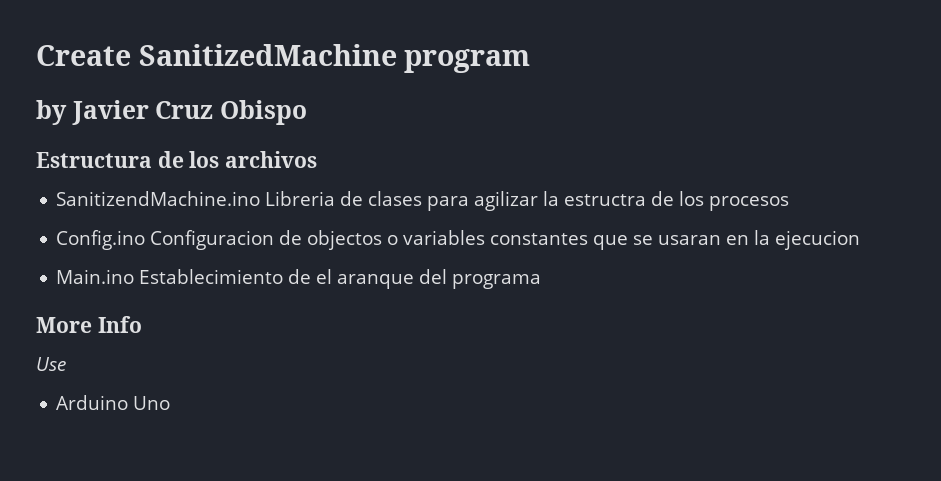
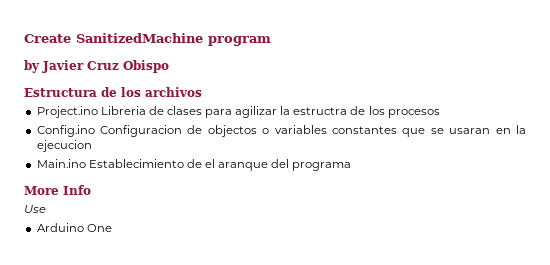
- SanitizendMachine.ino Libreria de clases para agilizar la estructra de los procesos
+ Project.ino Libreria de clases para agilizar la estructra de los procesos
- Arduino Uno
+ Arduino One

